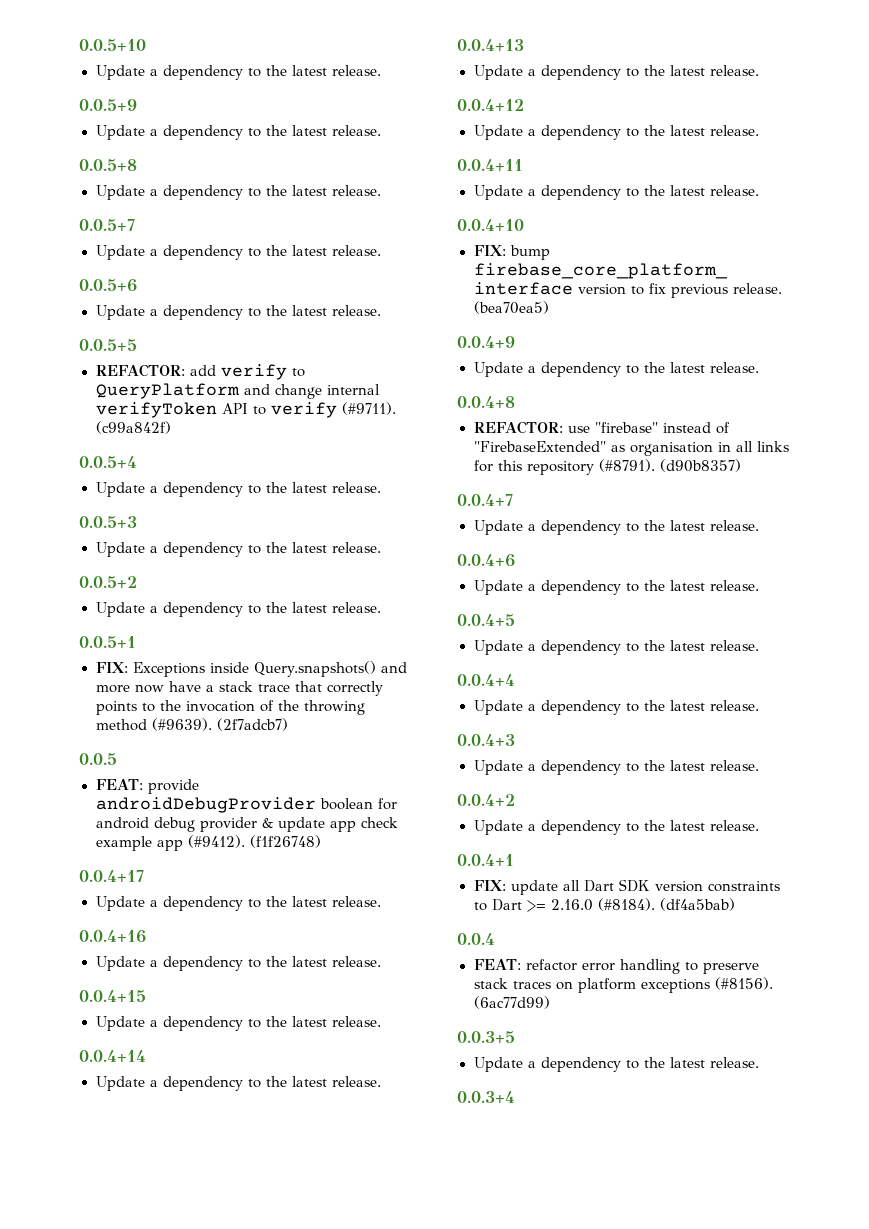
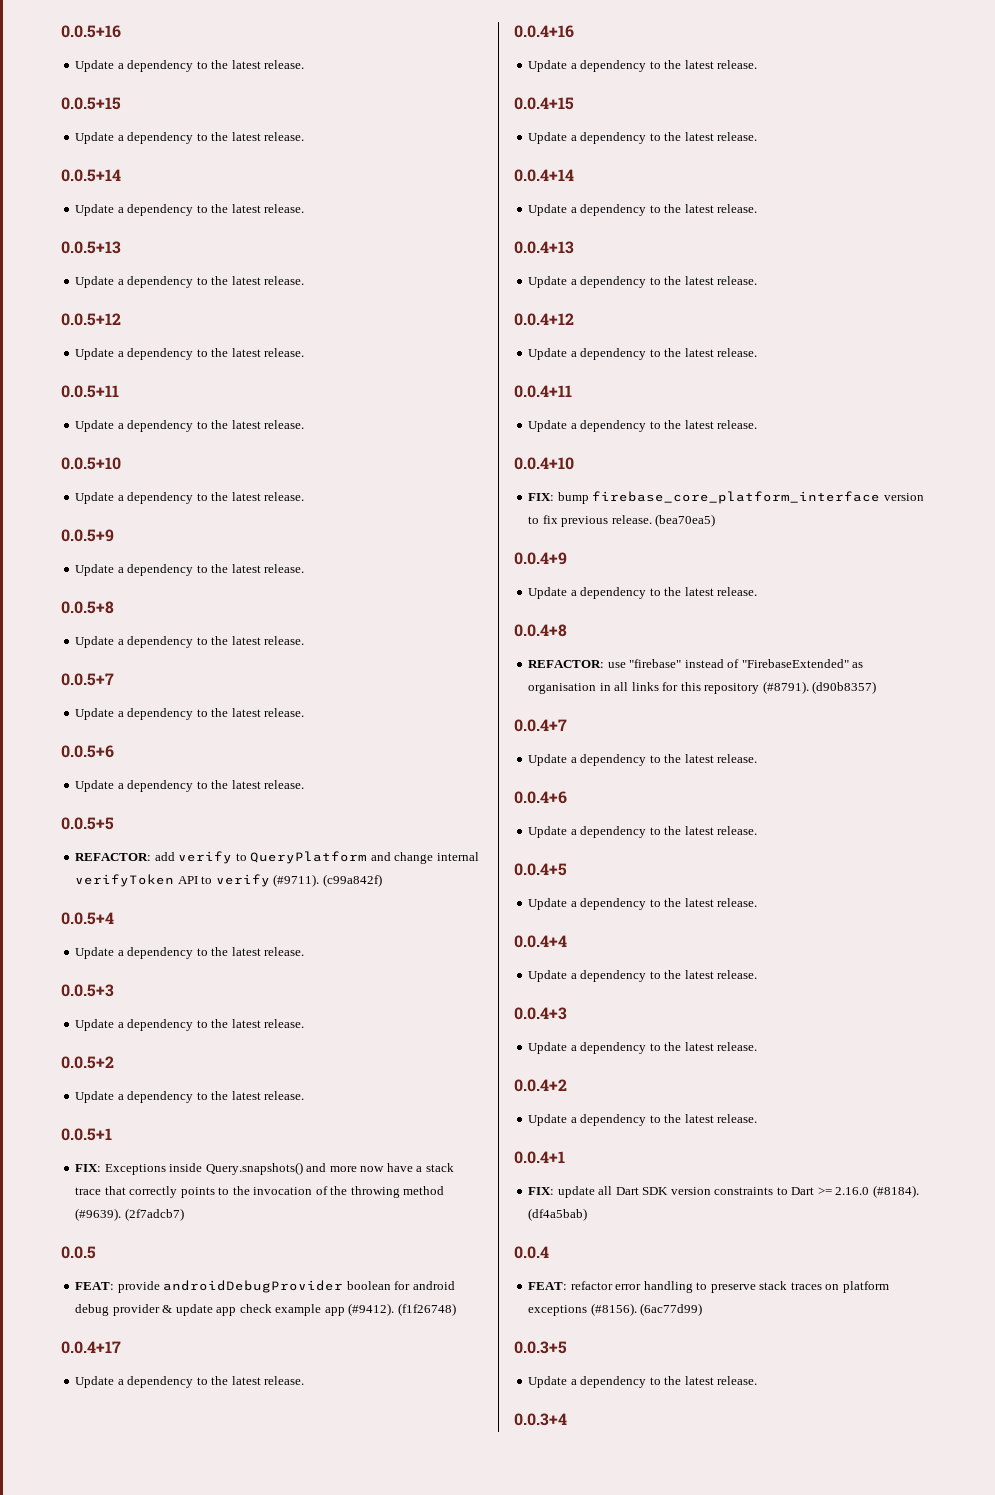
+ 0.0.5+16
+ Update a dependency to the latest release.
+ 0.0.5+15
+ Update a dependency to the latest release.
+ 0.0.5+14
+ Update a dependency to the latest release.
+ 0.0.5+13
+ Update a dependency to the latest release.
+ 0.0.5+12
+ Update a dependency to the latest release.
+ 0.0.5+11
+ Update a dependency to the latest release.

